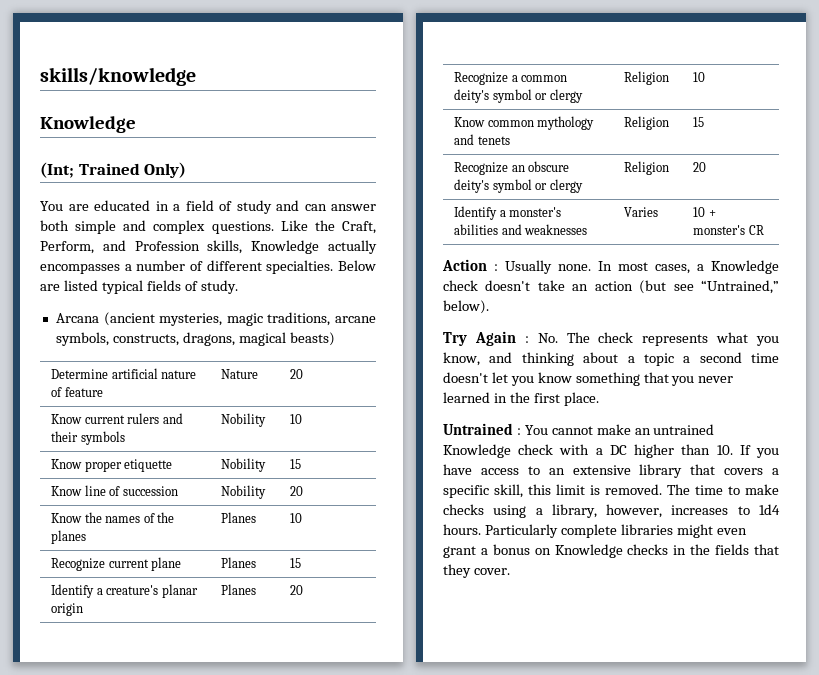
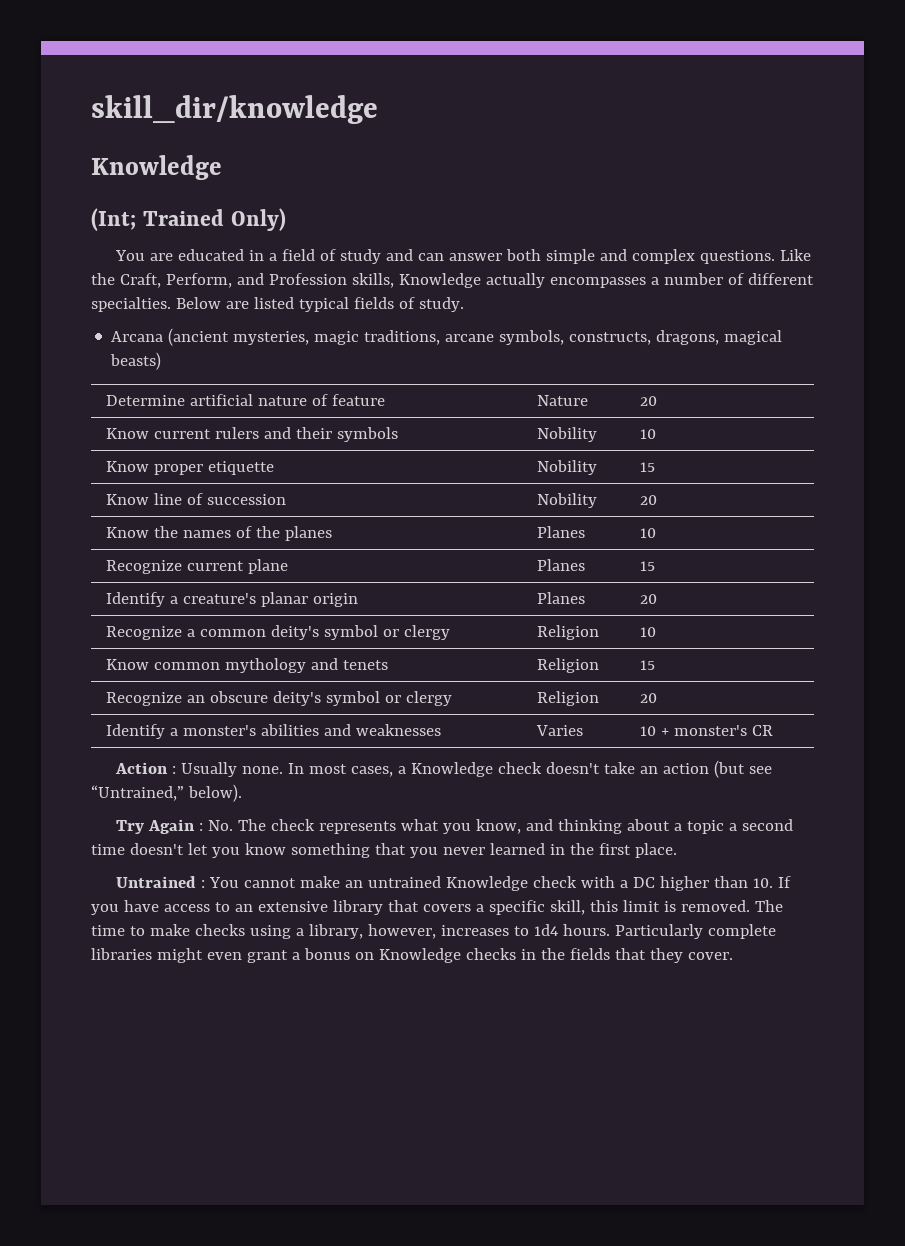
- skills/knowledge
+ skill_dir/knowledge

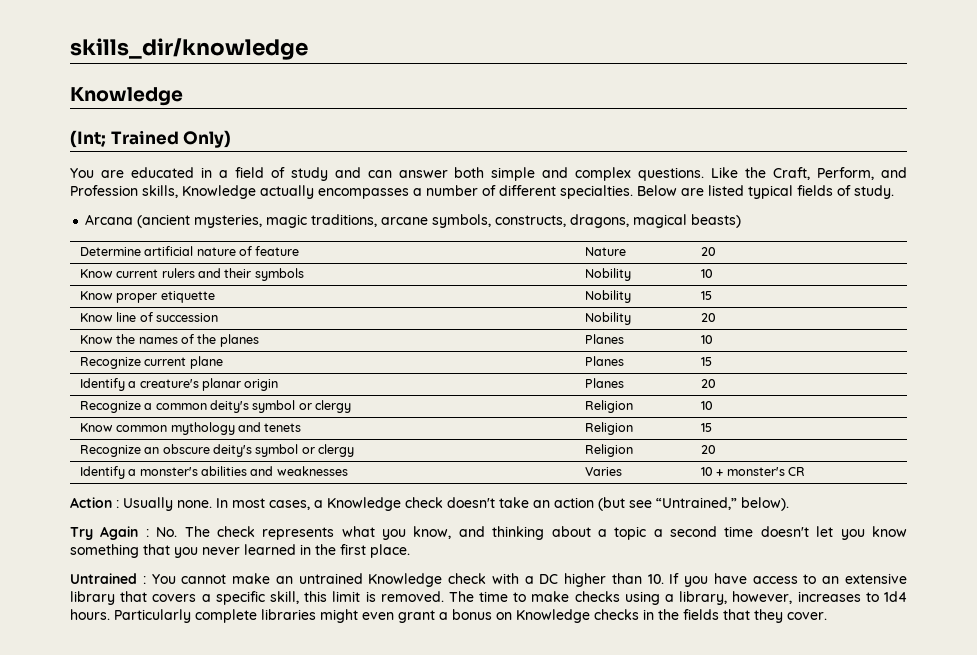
- skill_dir/knowledge
+ skills_dir/knowledge

